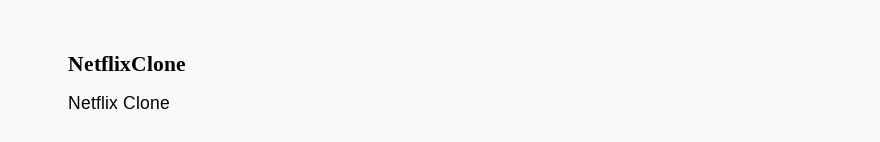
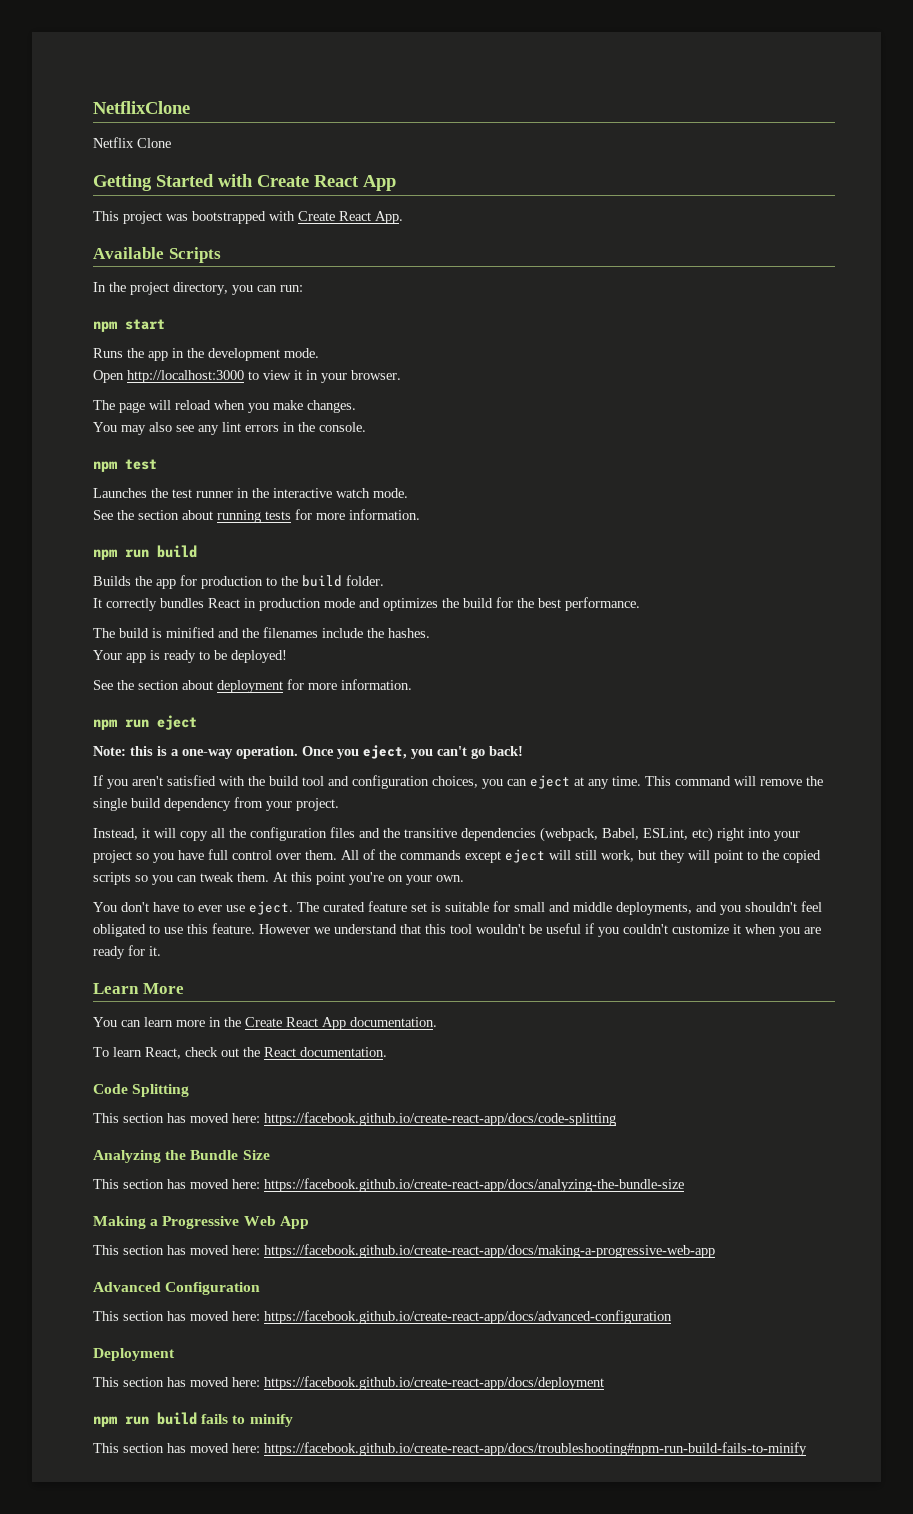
+ Getting Started with Create React App
+ This project was bootstrapped with Create React App.
+ Available Scripts
+ In the project directory, you can run:
+ npm start
+ Runs the app in the development mode.
+ Open http://localhost:3000 to view it in your browser.
+ The page will reload when you make changes.
+ You may also see any lint errors in the console.
+ npm test
+ Launches the test runner in the interactive watch mode.
+ See the section about running tests for more information.
+ npm run build
+ Builds the app for production to the build folder.
+ It correctly bundles React in production mode and optimizes the build for the best performance.
+ The build is minified and the filenames include the hashes.
+ Your app is ready to be deployed!
+ See the section about deployment for more information.
+ npm run eject
+ Note: this is a one-way operation. Once you eject, you can't go back!
+ If you aren't satisfied with the build tool and configuration choices, you can eject at any time. This command will remove the single build dependency from your project.
+ Instead, it will copy all the configuration files and the transitive dependencies (webpack, Babel, ESLint, etc) right into your project so you have full control over them. All of the commands except eject will still work, but they will point to the copied scripts so you can tweak them. At this point you're on your own.
+ You don't have to ever use eject. The curated feature set is suitable for small and middle deployments, and you shouldn't feel obligated to use this feature. However we understand that this tool wouldn't be useful if you couldn't customize it when you are ready for it.
+ Learn More
+ You can learn more in the Create React App documentation.
+ To learn React, check out the React documentation.
+ Code Splitting
+ This section has moved here: https://facebook.github.io/create-react-app/docs/code-splitting
+ Analyzing the Bundle Size
+ This section has moved here: https://facebook.github.io/create-react-app/docs/analyzing-the-bundle-size
+ Making a Progressive Web App
+ This section has moved here: https://facebook.github.io/create-react-app/docs/making-a-progressive-web-app
+ Advanced Configuration
+ This section has moved here: https://facebook.github.io/create-react-app/docs/advanced-configuration
+ Deployment
+ This section has moved here: https://facebook.github.io/create-react-app/docs/deployment
+ npm run build fails to minify
+ This section has moved here: https://facebook.github.io/create-react-app/docs/troubleshooting#npm-run-build-fails-to-minify

